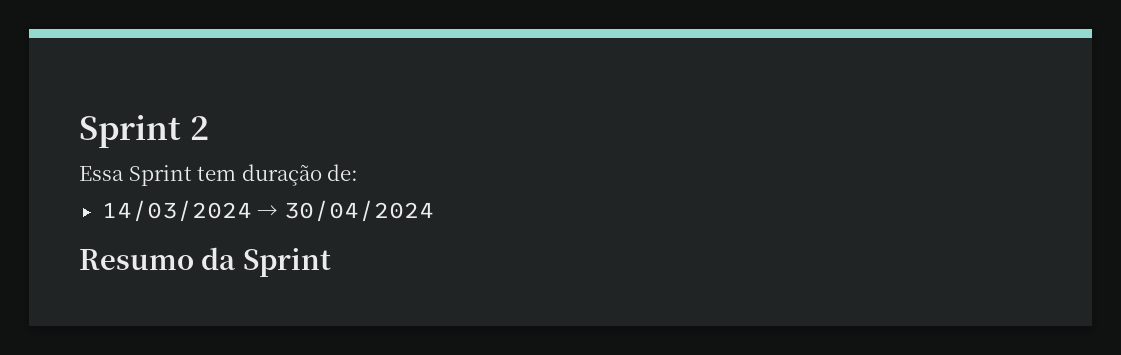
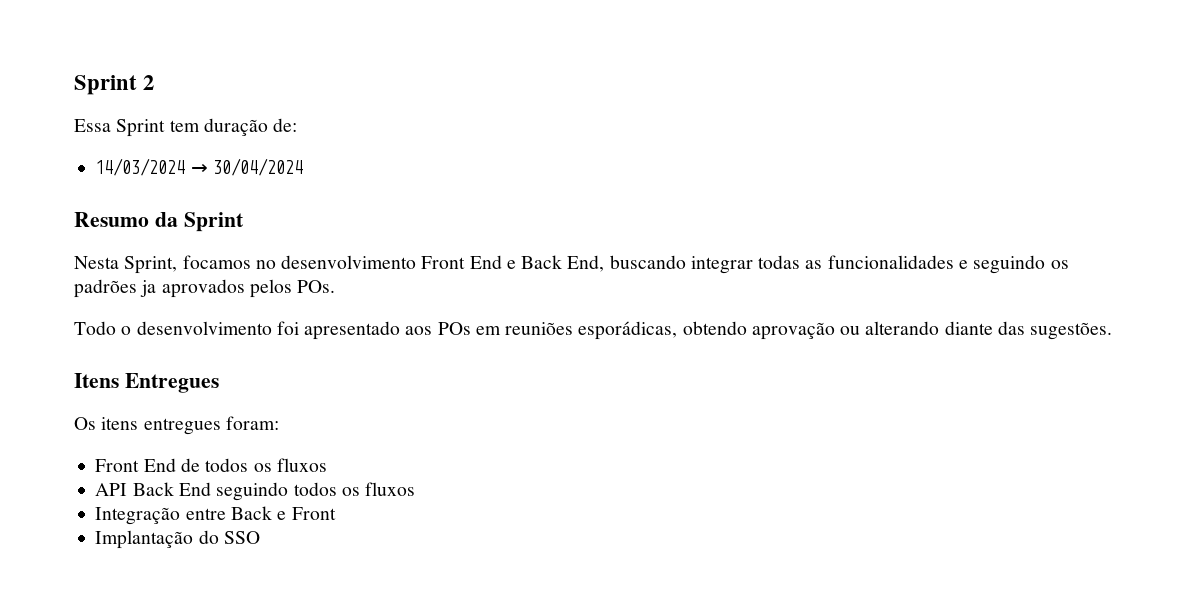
+ Nesta Sprint, focamos no desenvolvimento Front End e Back End, buscando integrar todas as funcionalidades e seguindo os padrões ja aprovados pelos POs.
+ Todo o desenvolvimento foi apresentado aos POs em reuniões esporádicas, obtendo aprovação ou alterando diante das sugestões.
+ Itens Entregues
+ Os itens entregues foram:
+ Front End de todos os fluxos
+ API Back End seguindo todos os fluxos
+ Integração entre Back e Front
+ Implantação do SSO

